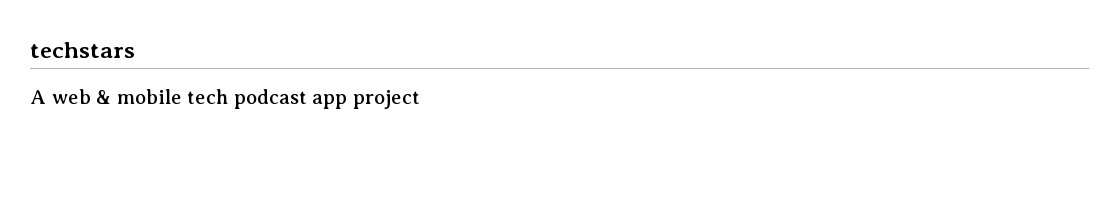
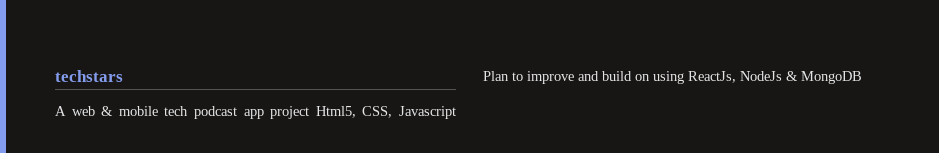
- A web & mobile tech podcast app project
+ A web & mobile tech podcast app project Html5, CSS, Javascript Plan to improve and build on using ReactJs, NodeJs & MongoDB

